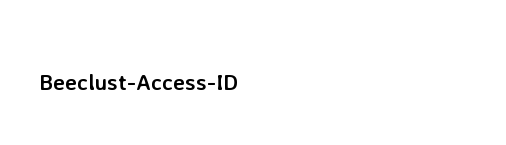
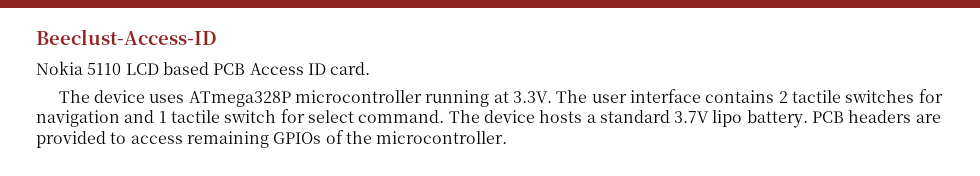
+ Nokia 5110 LCD based PCB Access ID card.
+ The device uses ATmega328P microcontroller running at 3.3V. The user interface contains 2 tactile switches for navigation and 1 tactile switch for select command. The device hosts a standard 3.7V lipo battery. PCB headers are provided to access remaining GPIOs of the microcontroller.

